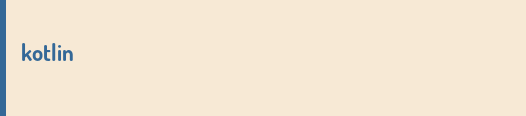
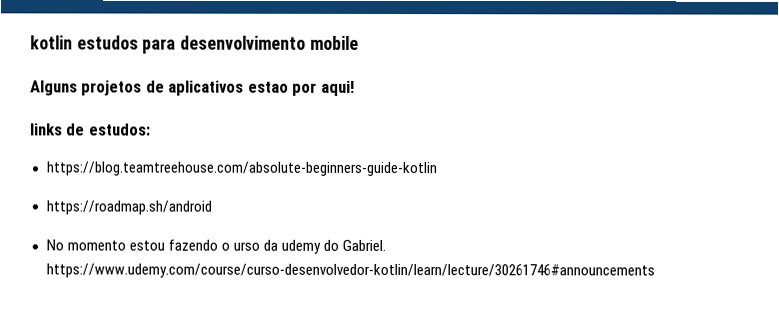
- kotlin
+ kotlin estudos para desenvolvimento mobile
+ Alguns projetos de aplicativos estao por aqui!
+ links de estudos:
+ https://blog.teamtreehouse.com/absolute-beginners-guide-kotlin
+ https://roadmap.sh/android
+ No momento estou fazendo o urso da udemy do Gabriel. https://www.udemy.com/course/curso-desenvolvedor-kotlin/learn/lecture/30261746#announcements

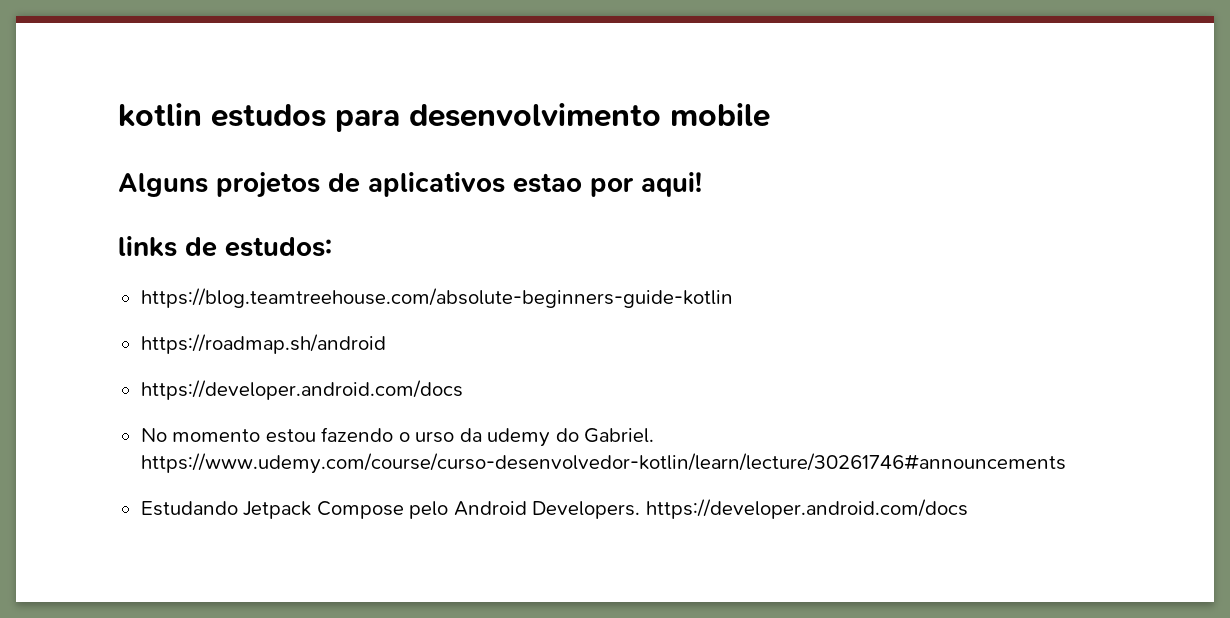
  https://roadmap.sh/android
+ https://developer.android.com/docs
+ Estudando Jetpack Compose pelo Android Developers. https://developer.android.com/docs

